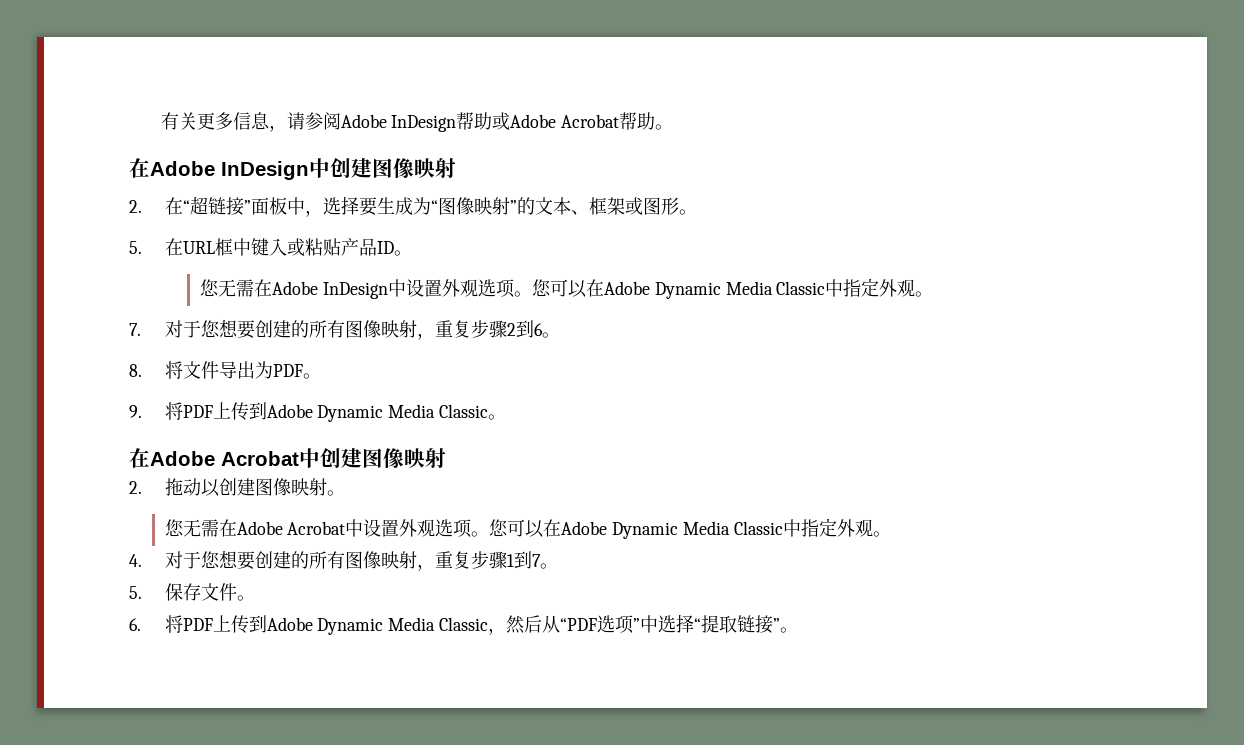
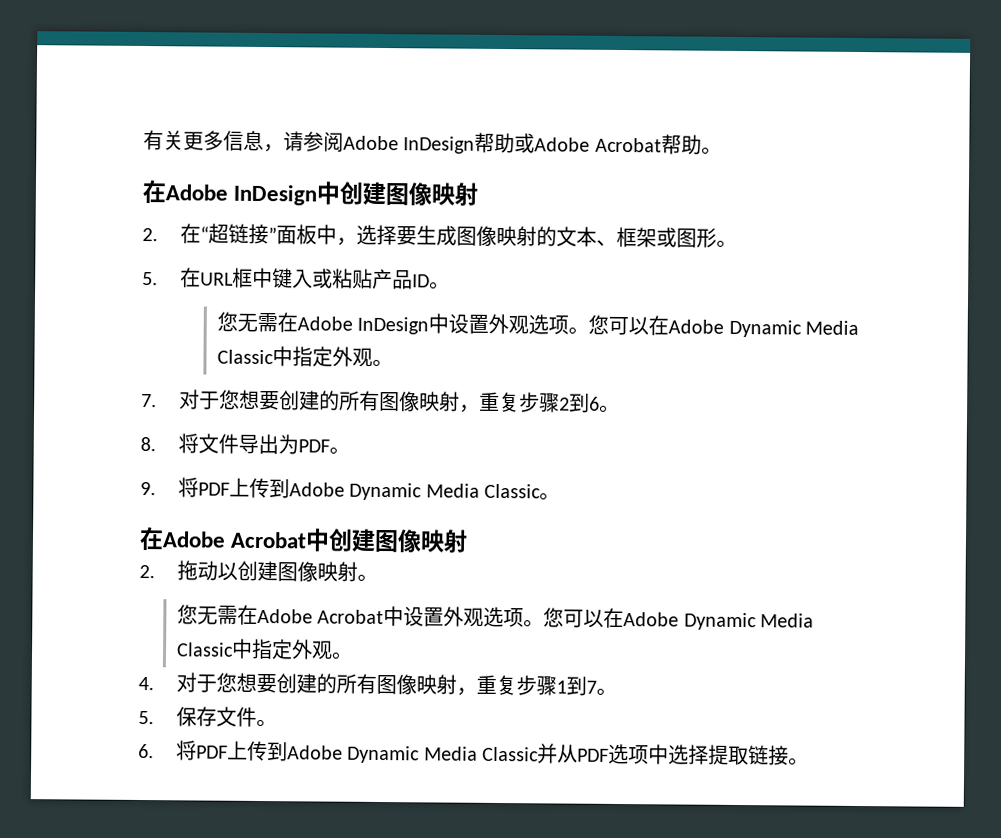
- 2.在“超链接”面板中，选择要生成为“图像映射”的文本、框架或图形。
+ 2.在“超链接”面板中，选择要生成图像映射的文本、框架或图形。
- 6.将PDF上传到Adobe Dynamic Media Classic，然后从“PDF选项”中选择“提取链接”。
+ 6.将PDF上传到Adobe Dynamic Media Classic并从PDF选项中选择提取链接。

